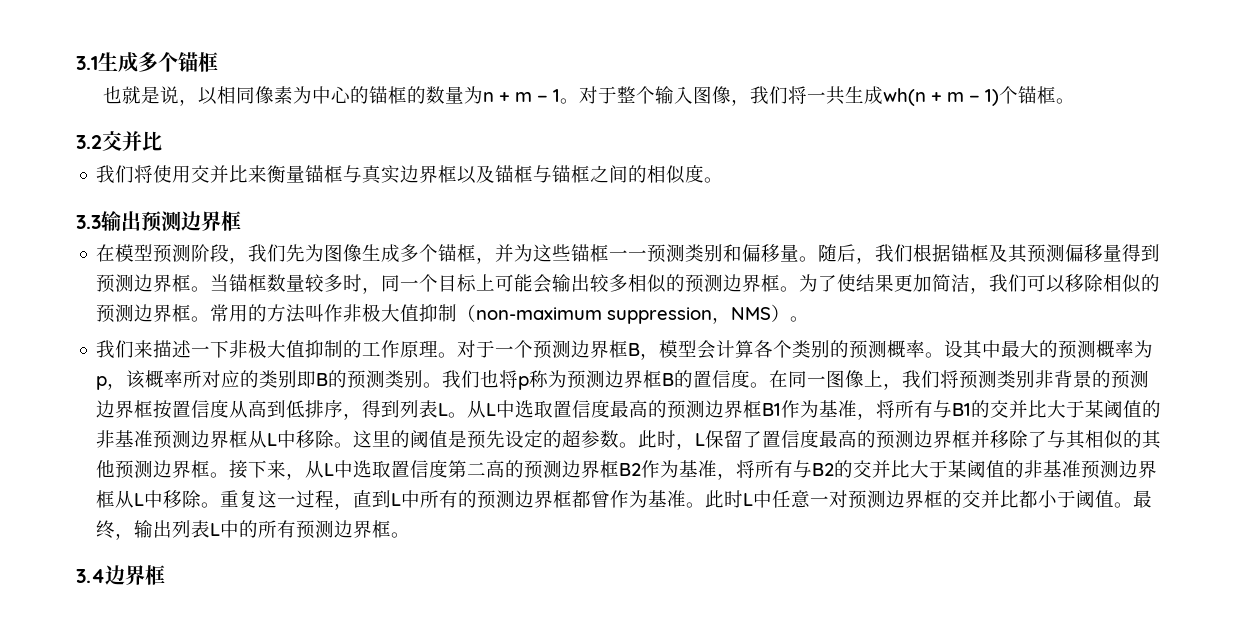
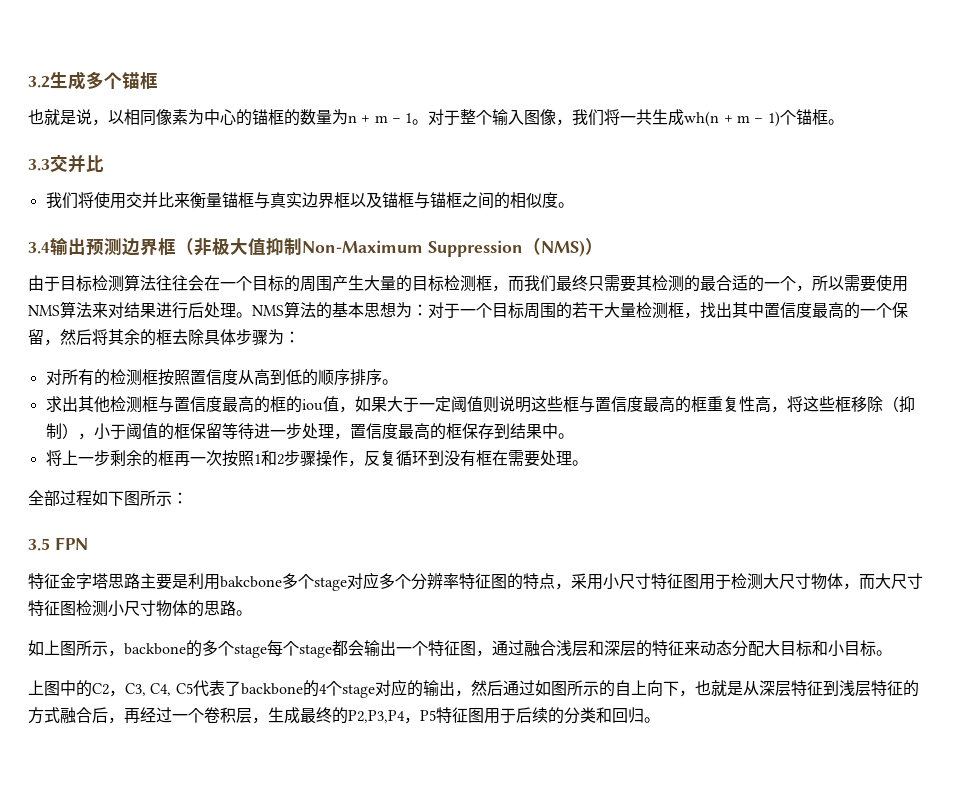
- 3.1⽣成多个锚框
+ 3.2⽣成多个锚框
- 3.2交并比
+ 3.3交并比
- 3.3输出预测边界框
- 在模型预测阶段，我们先为图像⽣成多个锚框，并为这些锚框⼀⼀预测类别和偏移量。随后，我们根据锚框及其预测偏移量得到预测边界框。当锚框数量较多时，同⼀个⽬标上可能会输出较多相似的预测边界框。为了使结果更加简洁，我们可以移除相似的预测边界框。常⽤的⽅法叫作⾮极⼤值抑制（non-maximum suppression，NMS）。
- 我们来描述⼀下⾮极⼤值抑制的⼯作原理。对于⼀个预测边界框B，模型会计算各个类别的预测概率。设其中最⼤的预测概率为p，该概率所对应的类别即B的预测类别。我们也将p称为预测边界框B的置信度。在同⼀图像上，我们将预测类别⾮背景的预测边界框按置信度从⾼到低排序，得到列表L。从L中选取置信度最⾼的预测边界框B1作为基准，将所有与B1的交并⽐⼤于某阈值的⾮基准预测边界框从L中移除。这⾥的阈值是预先设定的超参数。此时，L保留了置信度最⾼的预测边界框并移除了与其相似的其他预测边界框。接下来，从L中选取置信度第⼆⾼的预测边界框B2作为基准，将所有与B2的交并⽐⼤于某阈值的⾮基准预测边界框从L中移除。重复这⼀过程，直到L中所有的预测边界框都曾作为基准。此时L中任意⼀对预测边界框的交并⽐都小于阈值。最终，输出列表L中的所有预测边界框。
- 3.4边界框
+ 3.4输出预测边界框（非极大值抑制Non-Maximum Suppression（NMS)）
+ 由于目标检测算法往往会在一个目标的周围产生大量的目标检测框，而我们最终只需要其检测的最合适的一个，所以需要使用NMS算法来对结果进行后处理。NMS算法的基本思想为：对于一个目标周围的若干大量检测框，找出其中置信度最高的一个保留，然后将其余的框去除具体步骤为：
+ 对所有的检测框按照置信度从高到低的顺序排序。
+ 求出其他检测框与置信度最高的框的iou值，如果大于一定阈值则说明这些框与置信度最高的框重复性高，将这些框移除（抑制），小于阈值的框保留等待进一步处理，置信度最高的框保存到结果中。
+ 将上一步剩余的框再一次按照1和2步骤操作，反复循环到没有框在需要处理。
+ 全部过程如下图所示：
+ 3.5 FPN
+ 特征金字塔思路主要是利用bakcbone多个stage对应多个分辨率特征图的特点，采用小尺寸特征图用于检测大尺寸物体，而大尺寸特征图检测小尺寸物体的思路。
+ 如上图所示，backbone的多个stage每个stage都会输出一个特征图，通过融合浅层和深层的特征来动态分配大目标和小目标。
+ 上图中的C2，C3, C4, C5代表了backbone的4个stage对应的输出，然后通过如图所示的自上向下，也就是从深层特征到浅层特征的方式融合后，再经过一个卷积层，生成最终的P2,P3,P4，P5特征图用于后续的分类和回归。

